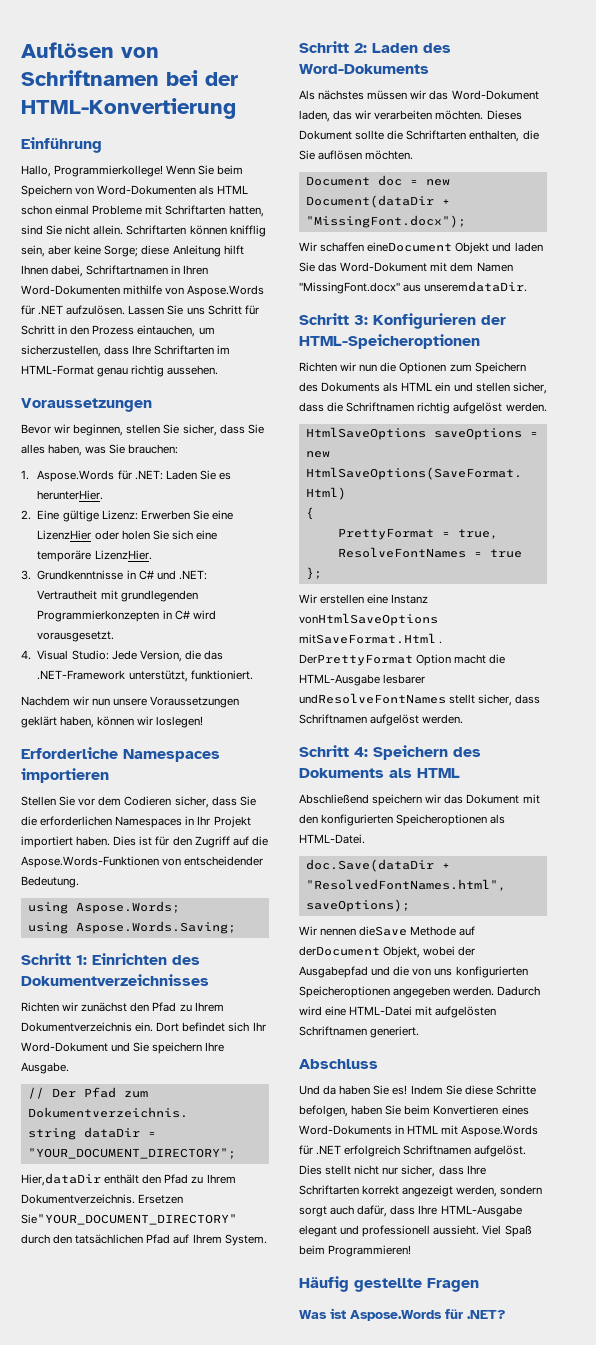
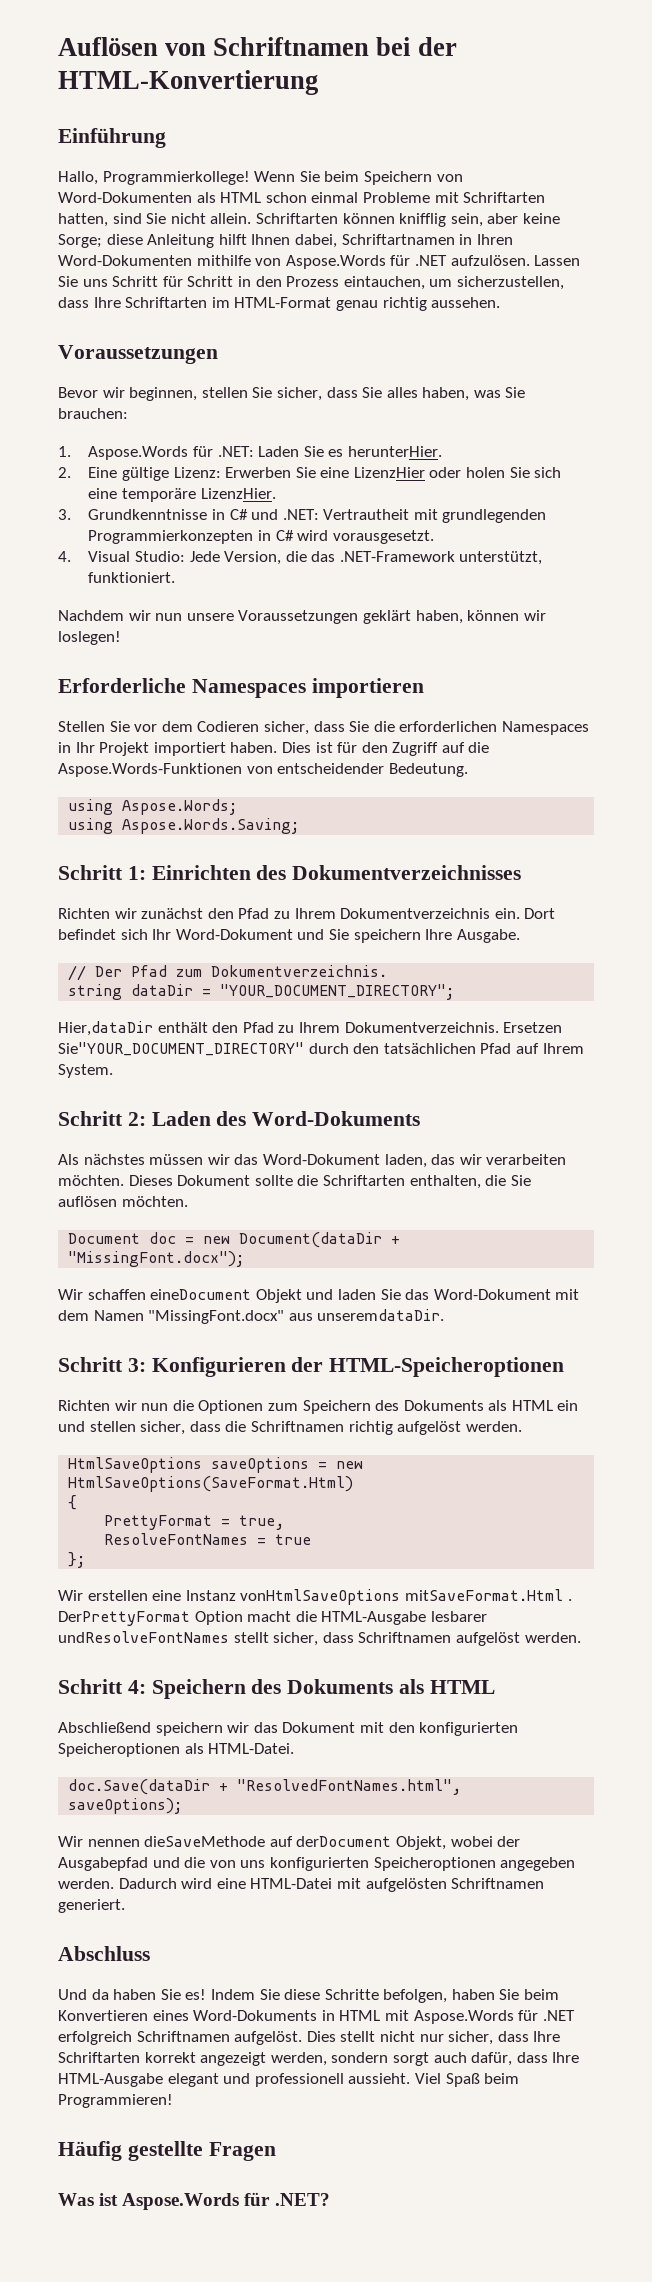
- Wir nennen dieSave Methode auf derDocument Objekt, wobei der Ausgabepfad und die von uns konfigurierten Speicheroptionen angegeben werden.
+ Wir nennen dieSaveMethode auf derDocument Objekt, wobei der Ausgabepfad und die von uns konfigurierten Speicheroptionen angegeben werden.

